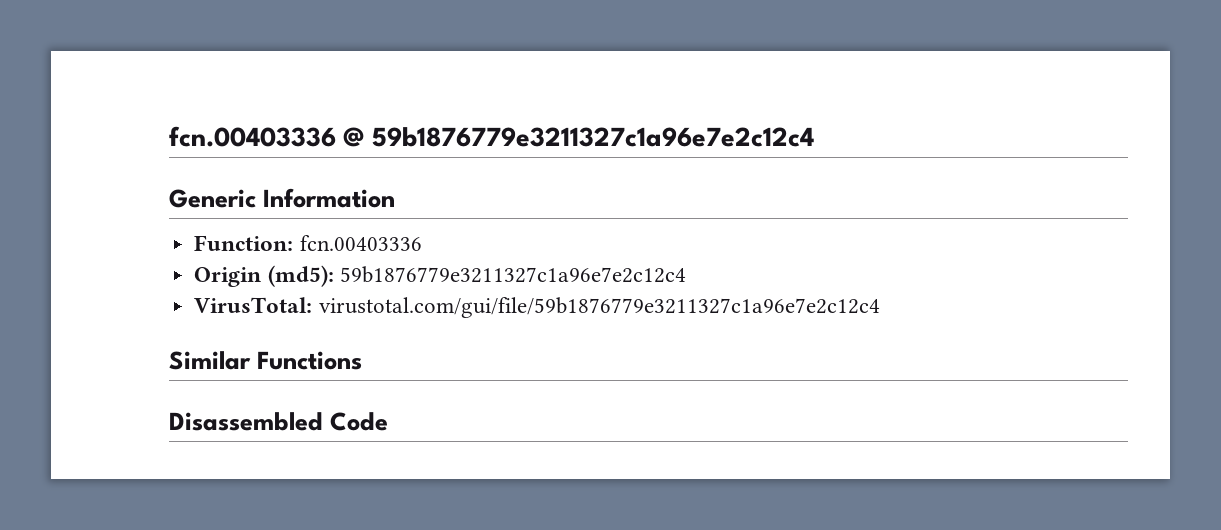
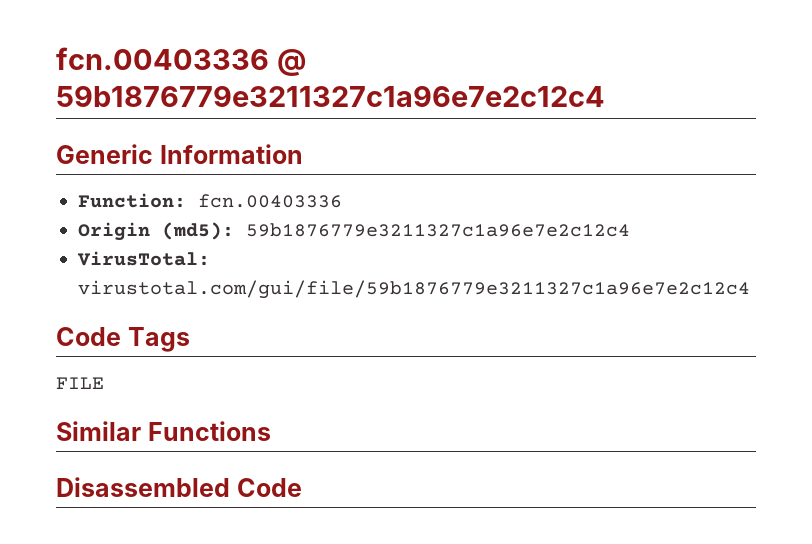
+ Code Tags
+ FILE

